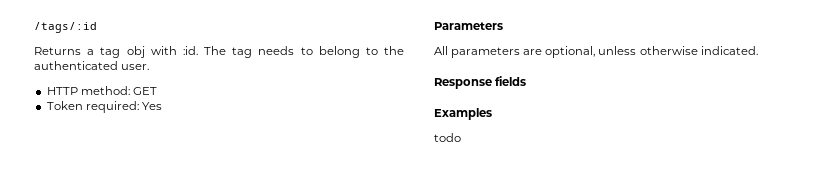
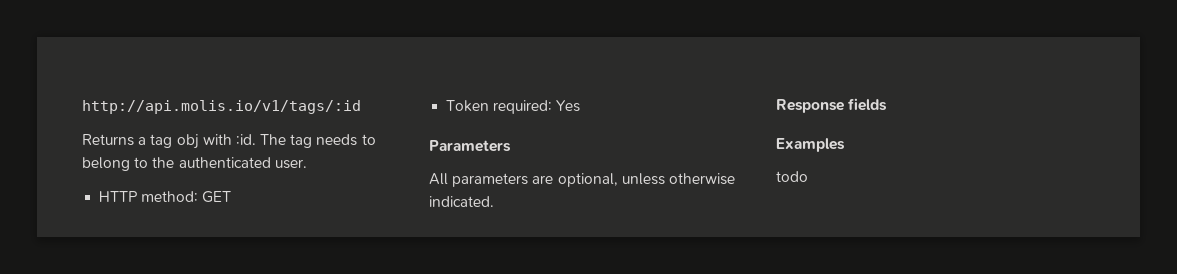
- /tags/:id
+ http://api.molis.io/v1/tags/:id

